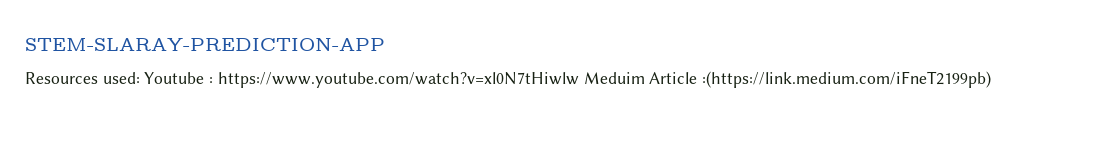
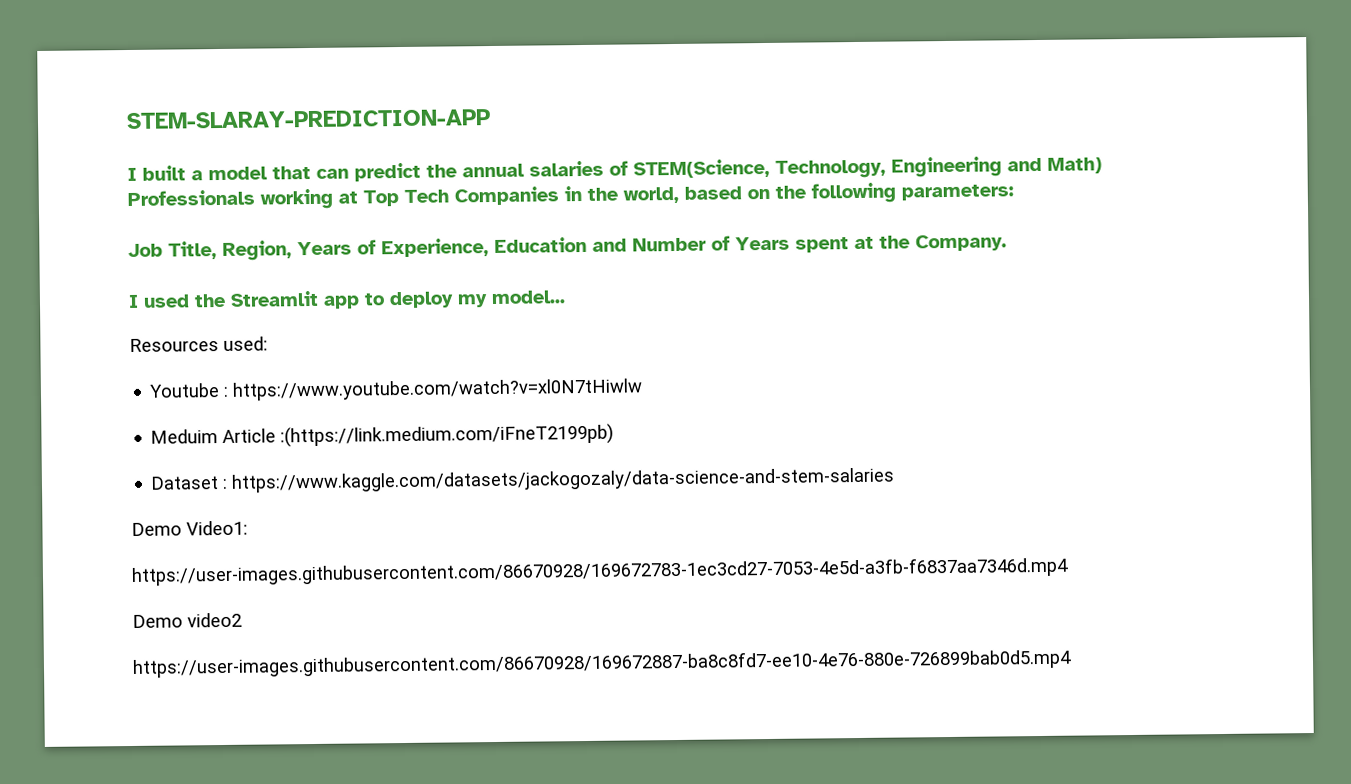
+ I built a model that can predict the annual salaries of STEM(Science, Technology, Engineering and Math) Professionals working at Top Tech Companies in the world, based on the following parameters:
+ Job Title, Region, Years of Experience, Education and Number of Years spent at the Company.
+ I used the Streamlit app to deploy my model...
- Resources used: Youtube : https://www.youtube.com/watch?v=xl0N7tHiwlw Meduim Article :(https://link.medium.com/iFneT2199pb)
+ Resources used:
+ Youtube : https://www.youtube.com/watch?v=xl0N7tHiwlw
+ Meduim Article :(https://link.medium.com/iFneT2199pb)
+ Dataset : https://www.kaggle.com/datasets/jackogozaly/data-science-and-stem-salaries
+ Demo Video1:
+ https://user-images.githubusercontent.com/86670928/169672783-1ec3cd27-7053-4e5d-a3fb-f6837aa7346d.mp4
+ Demo video2
+ https://user-images.githubusercontent.com/86670928/169672887-ba8c8fd7-ee10-4e76-880e-726899bab0d5.mp4

